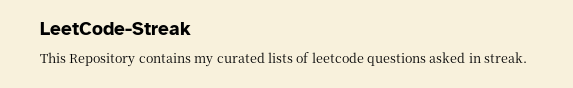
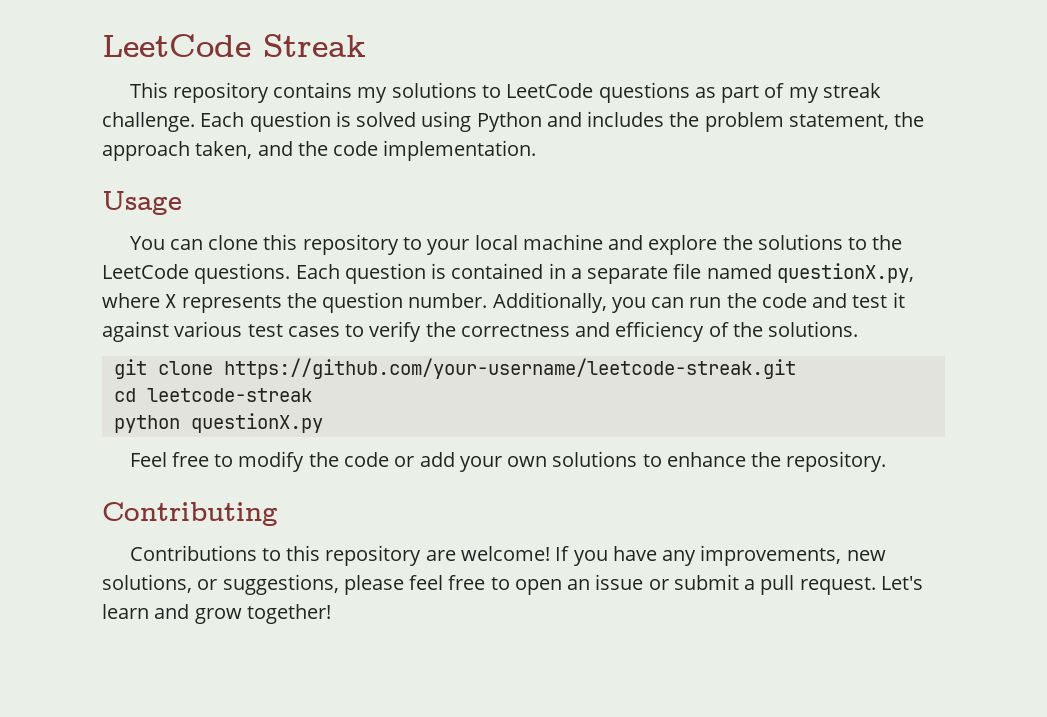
- LeetCode-Streak
+ LeetCode Streak
- This Repository contains my curated lists of leetcode questions asked in streak.
+ This repository contains my solutions to LeetCode questions as part of my streak challenge. Each question is solved using Python and includes the problem statement, the approach taken, and the code implementation.
+ Usage
+ You can clone this repository to your local machine and explore the solutions to the LeetCode questions. Each question is contained in a separate file named questionX.py, where X represents the question number. Additionally, you can run the code and test it against various test cases to verify the correctness and efficiency of the solutions.
+ git clone https://github.com/your-username/leetcode-streak.git
+ cd leetcode-streak
+ python questionX.py
+ Feel free to modify the code or add your own solutions to enhance the repository.
+ Contributing
+ Contributions to this repository are welcome! If you have any improvements, new solutions, or suggestions, please feel free to open an issue or submit a pull request. Let's learn and grow together!

